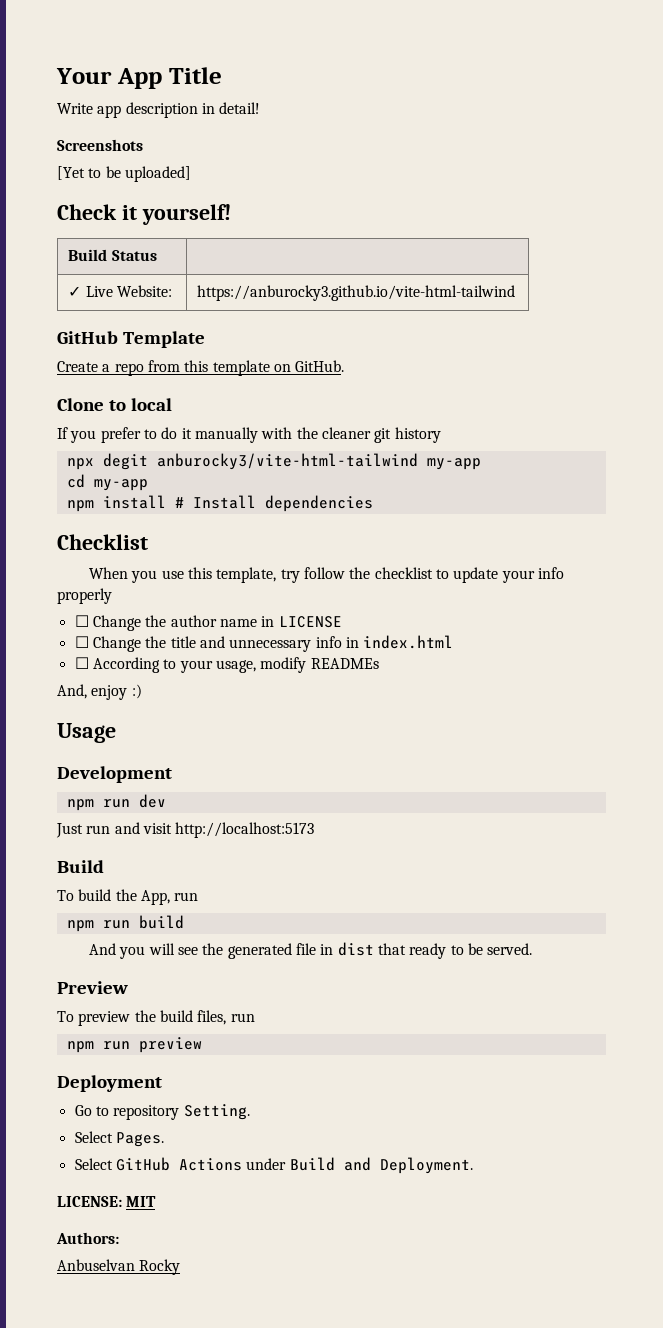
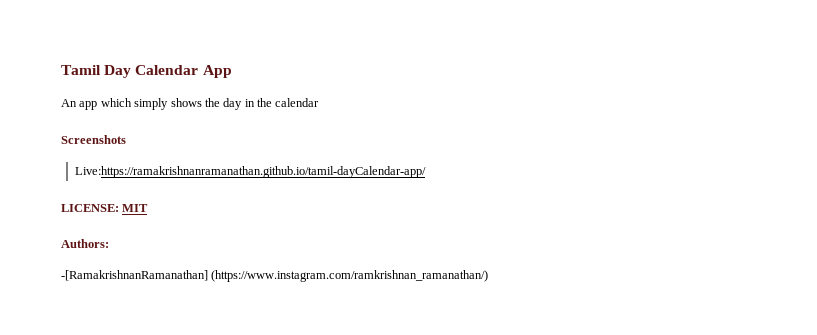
- Your App Title
- Write app description in detail!
+ Tamil Day Calendar App
+ An app which simply shows the day in the calendar
  Screenshots
- [Yet to be uploaded]
- Check it yourself!
- Build Status |
- ✓ Live Website: | https://anburocky3.github.io/vite-html-tailwind
- GitHub Template
- Create a repo from this template on GitHub.
- Clone to local
- If you prefer to do it manually with the cleaner git history
- npx degit anburocky3/vite-html-tailwind my-app
- cd my-app
- npm install # Install dependencies
- Checklist
- When you use this template, try follow the checklist to update your info properly
- ☐ Change the author name in LICENSE
- ☐ Change the title and unnecessary info in index.html
- ☐ According to your usage, modify READMEs
- And, enjoy :)
- Usage
- Development
- npm run dev
- Just run and visit http://localhost:5173
- Build
- To build the App, run
- npm run build
- And you will see the generated file in dist that ready to be served.
- Preview
- To preview the build files, run
- npm run preview
- Deployment
- Go to repository Setting.
- Select Pages.
- Select GitHub Actions under Build and Deployment.
+ Live:https://ramakrishnanramanathan.github.io/tamil-dayCalendar-app/
- Anbuselvan Rocky
+ -[RamakrishnanRamanathan] (https://www.instagram.com/ramkrishnan_ramanathan/)

